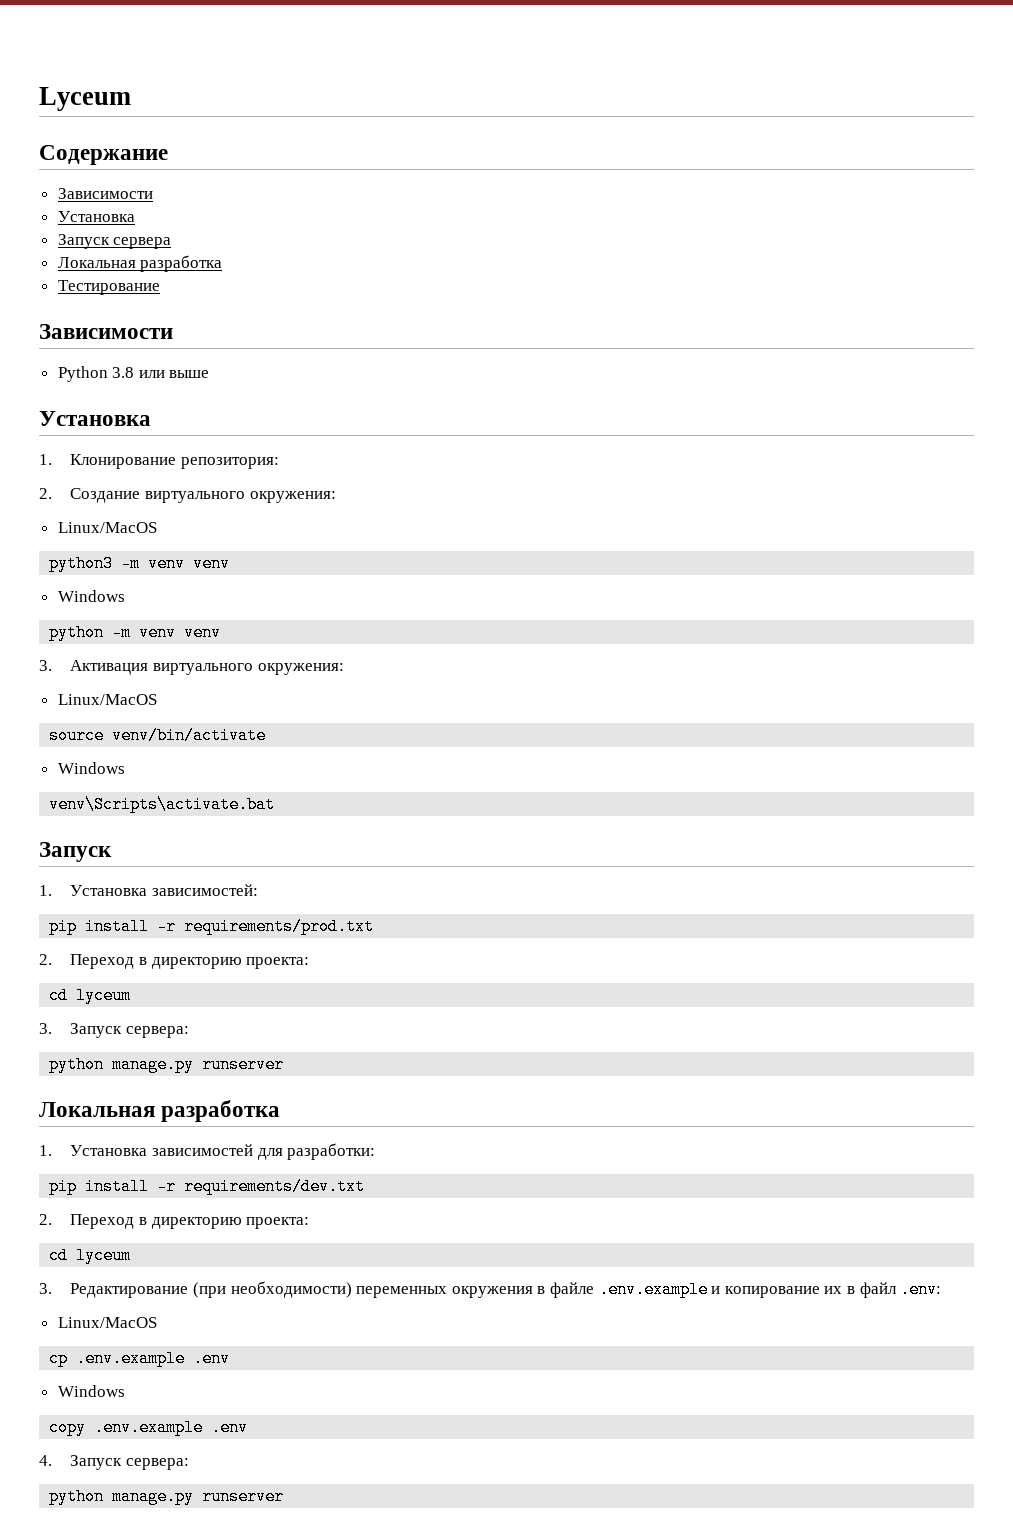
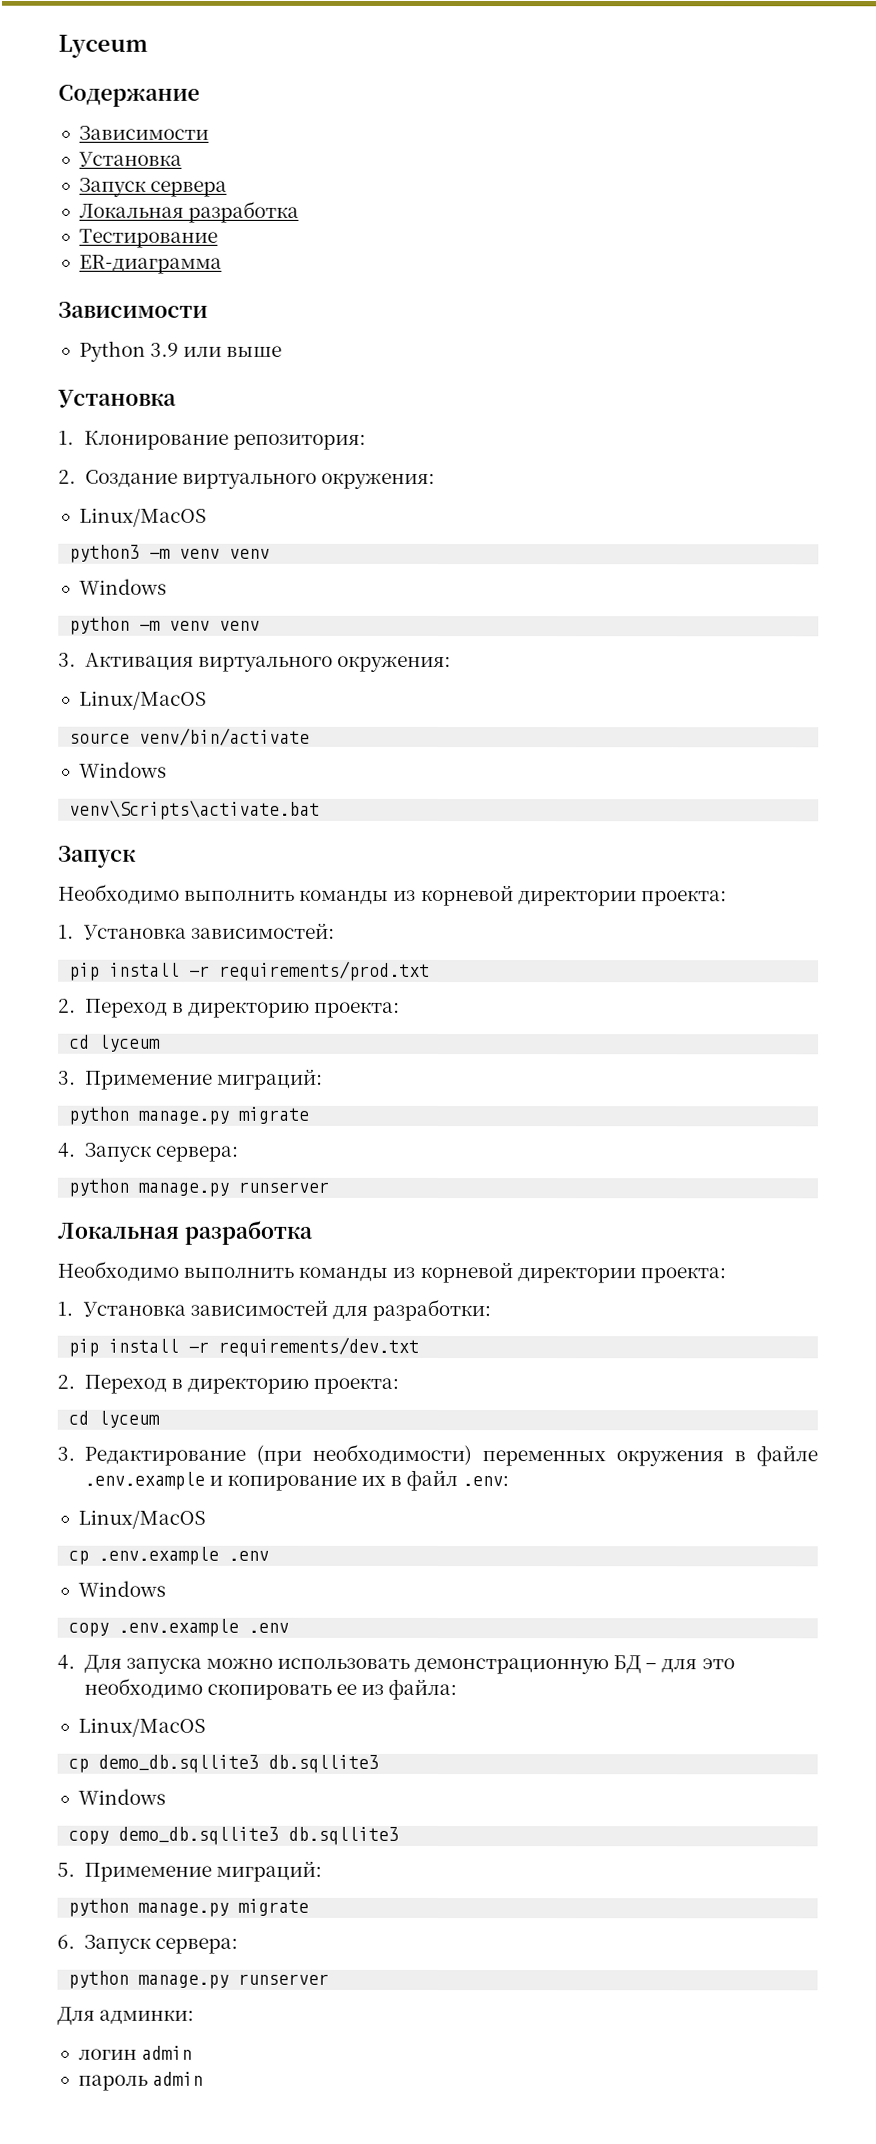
+ ER-диаграмма
- Python 3.8 или выше
+ Python 3.9 или выше
  venv\Scripts\activate.bat
  Запуск
+ Необходимо выполнить команды из корневой директории проекта:
- 3. Запуск сервера:
+ 3. Примемение миграций:
+ python manage.py migrate
+ 4. Запуск сервера:
  python manage.py runserver
  Локальная разработка
+ Необходимо выполнить команды из корневой директории проекта:
- 4. Запуск сервера:
+ 4. Для запуска можно использовать демонстрационную БД – для это необходимо скопировать ее из файла:
+ Linux/MacOS
+ cp demo_db.sqllite3 db.sqllite3
+ Windows
+ copy demo_db.sqllite3 db.sqllite3
+ 5. Примемение миграций:
+ python manage.py migrate
+ 6. Запуск сервера:
  python manage.py runserver
+ Для админки:
+ логин admin
+ пароль admin

